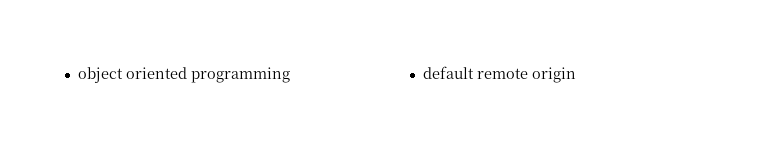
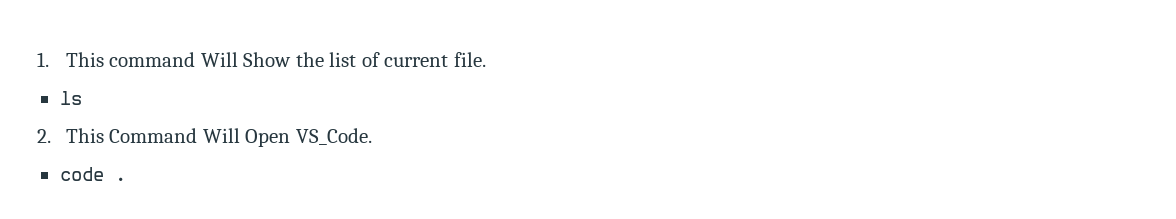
- object oriented programming
- default remote origin
+ 1. This command Will Show the list of current file.
+ ls
+ 2. This Command Will Open VS_Code.
+ code .

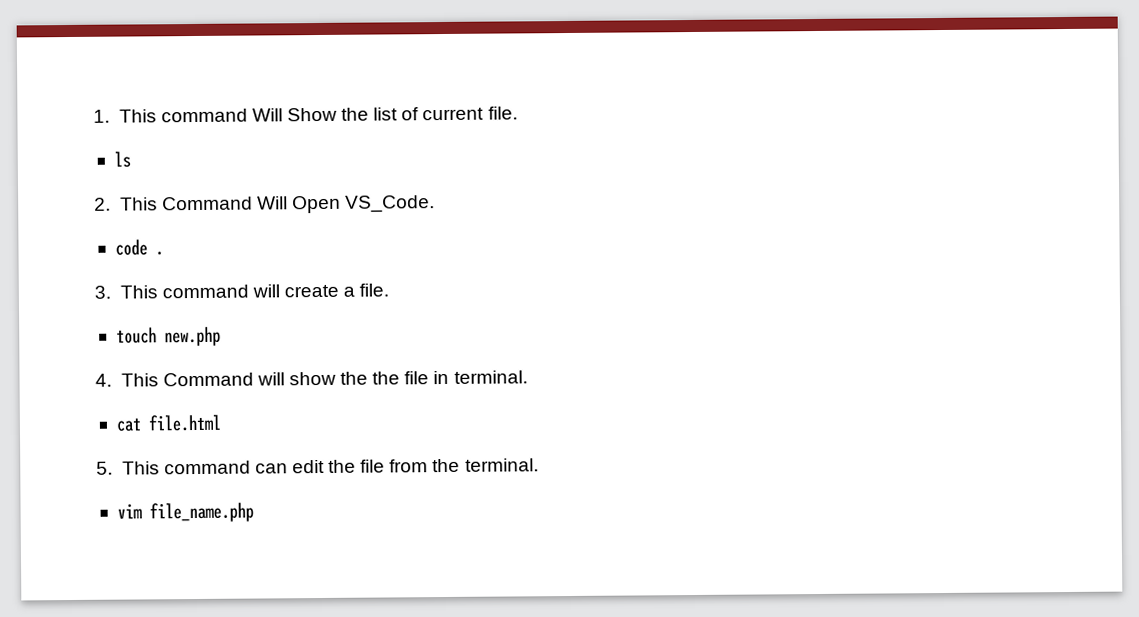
+ 3. This command will create a file.
+ touch new.php
+ 4. This Command will show the the file in terminal.
+ cat file.html
+ 5. This command can edit the file from the terminal.
+ vim file_name.php

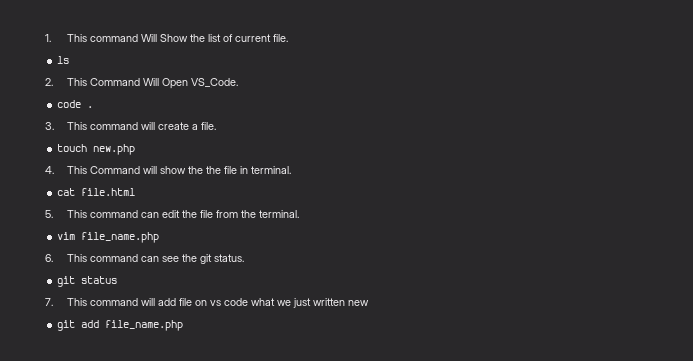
+ 6. This command can see the git status.
+ git status
+ 7. This command will add file on vs code what we just written new
+ git add file_name.php

